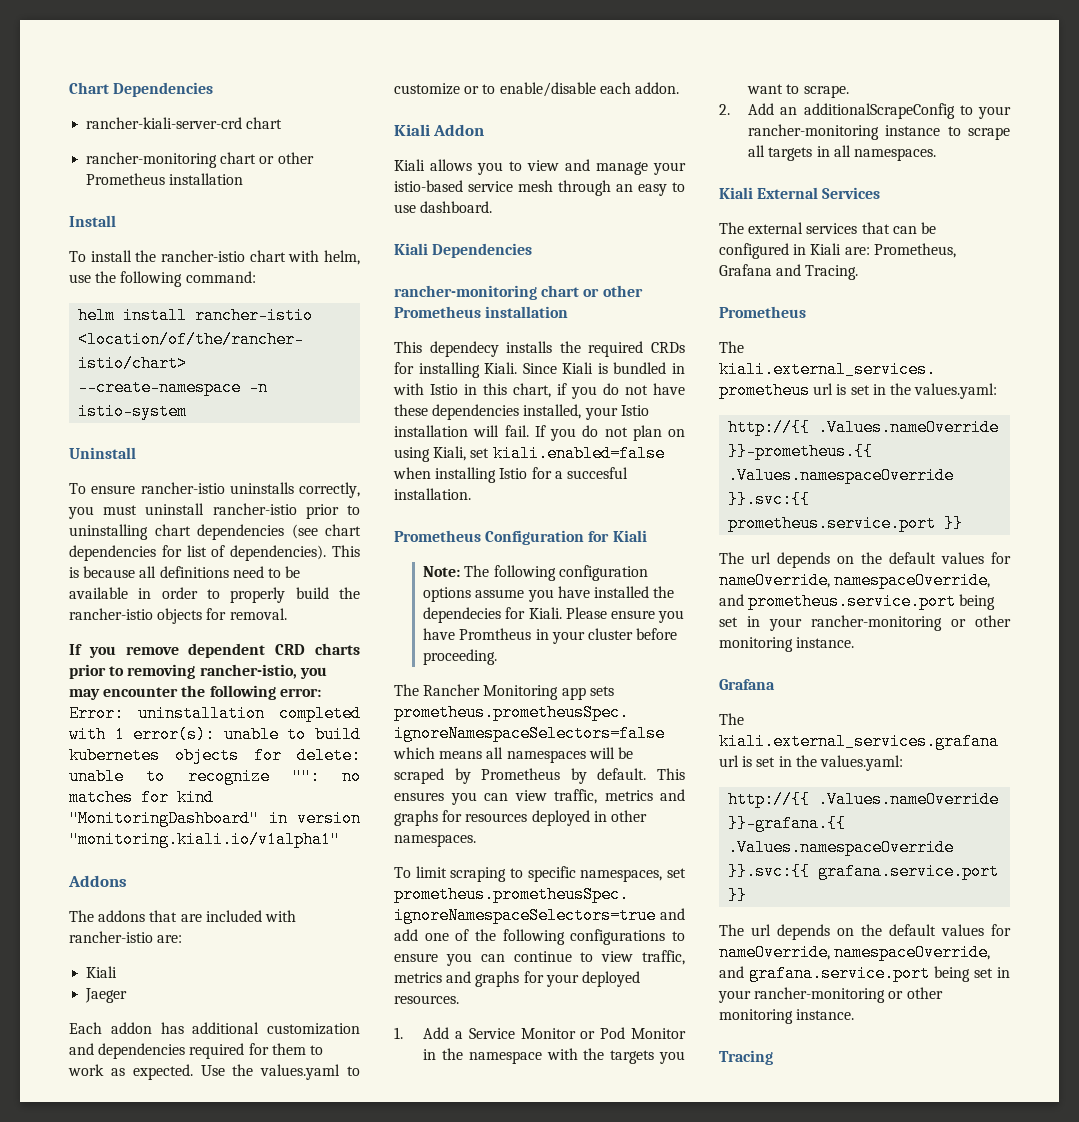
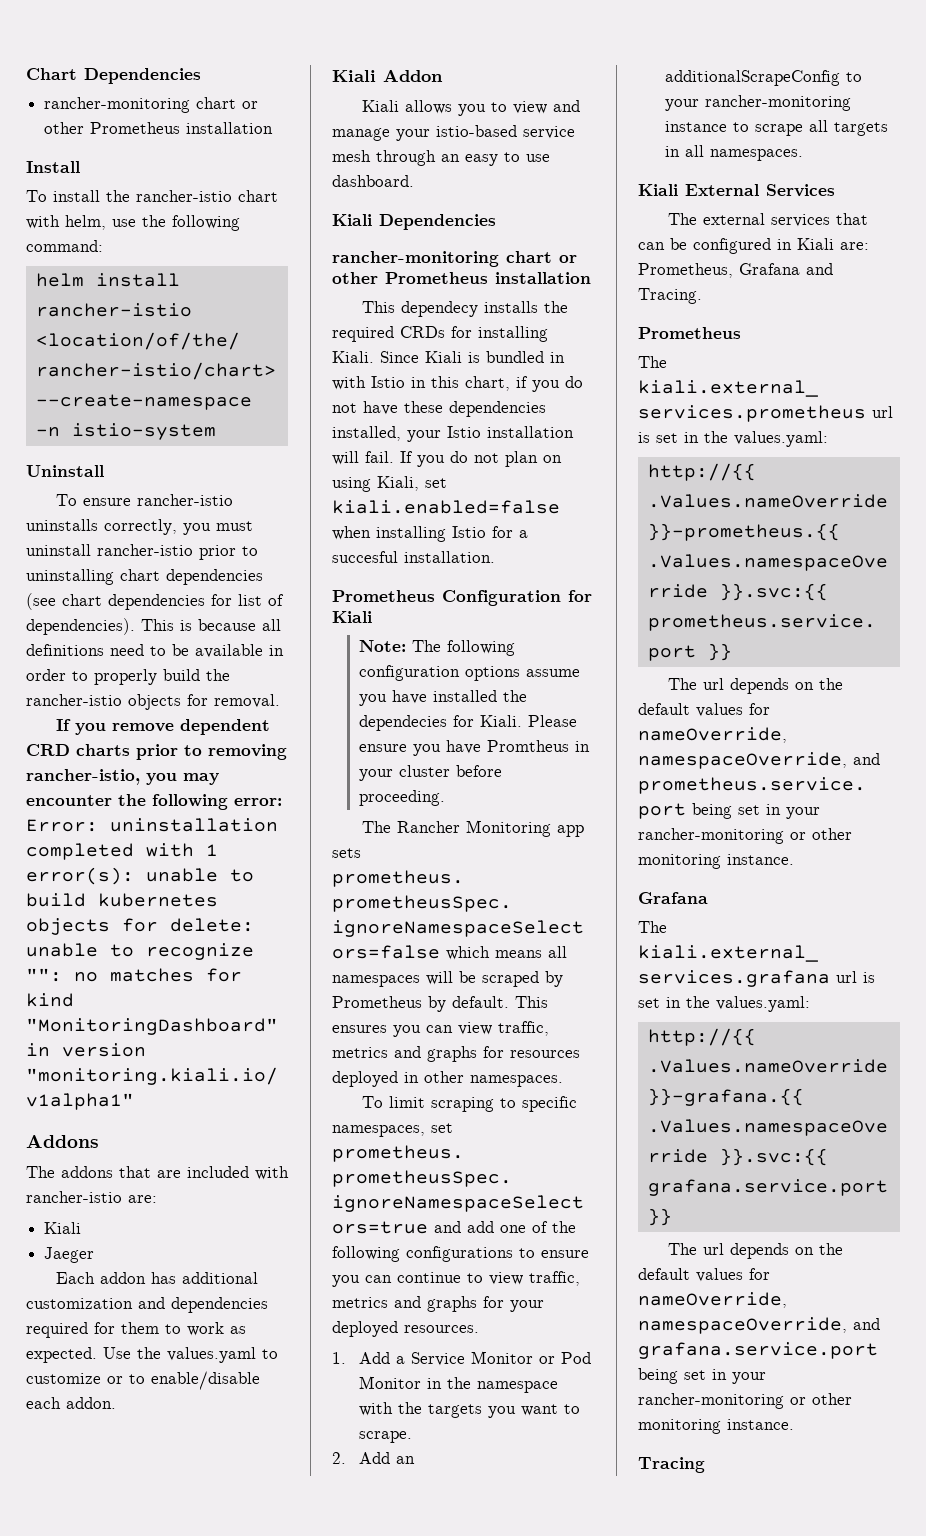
- rancher-kiali-server-crd chart

